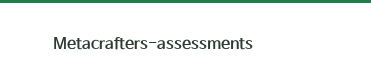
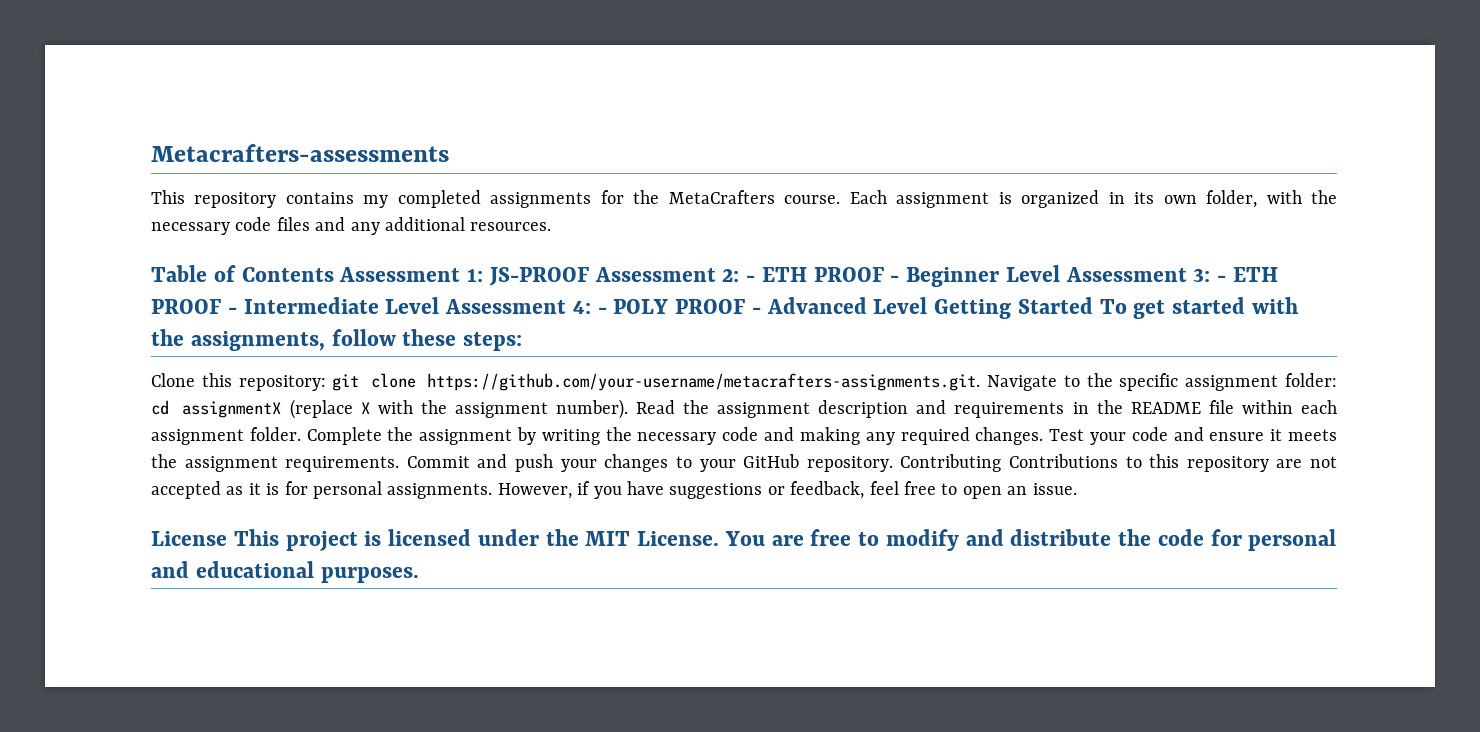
+ This repository contains my completed assignments for the MetaCrafters course. Each assignment is organized in its own folder, with the necessary code files and any additional resources.
+ Table of Contents Assessment 1: JS-PROOF Assessment 2: - ETH PROOF - Beginner Level Assessment 3: - ETH PROOF - Intermediate Level Assessment 4: - POLY PROOF - Advanced Level Getting Started To get started with the assignments, follow these steps:
+ Clone this repository: git clone https://github.com/your-username/metacrafters-assignments.git. Navigate to the specific assignment folder: cd assignmentX (replace X with the assignment number). Read the assignment description and requirements in the README file within each assignment folder. Complete the assignment by writing the necessary code and making any required changes. Test your code and ensure it meets the assignment requirements. Commit and push your changes to your GitHub repository. Contributing Contributions to this repository are not accepted as it is for personal assignments. However, if you have suggestions or feedback, feel free to open an issue.
+ License This project is licensed under the MIT License. You are free to modify and distribute the code for personal and educational purposes.

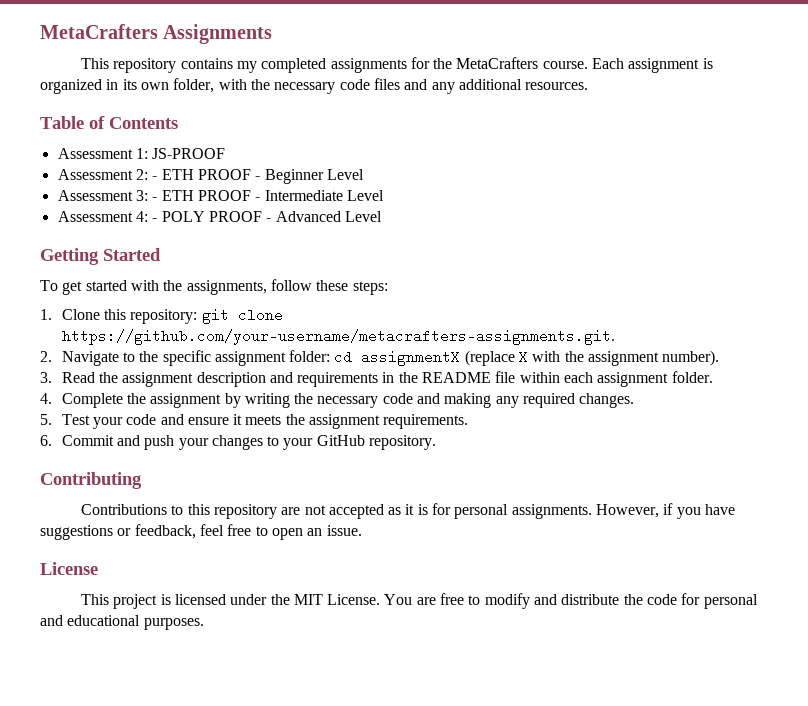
- Metacrafters-assessments
+ MetaCrafters Assignments
- Table of Contents Assessment 1: JS-PROOF Assessment 2: - ETH PROOF - Beginner Level Assessment 3: - ETH PROOF - Intermediate Level Assessment 4: - POLY PROOF - Advanced Level Getting Started To get started with the assignments, follow these steps:
+ Table of Contents
+ Assessment 1: JS-PROOF
+ Assessment 2: - ETH PROOF - Beginner Level
+ Assessment 3: - ETH PROOF - Intermediate Level
+ Assessment 4: - POLY PROOF - Advanced Level
+ Getting Started
+ To get started with the assignments, follow these steps:
- Clone this repository:
+ 1. Clone this repository:
- git clone https://github.com/your-username/metacrafters-assignments.git. Navigate to the specific assignment folder:
+ git clone https://github.com/your-username/metacrafters-assignments.git.
+ 2. Navigate to the specific assignment folder:
- cd assignmentX (replace X with the assignment number). Read the assignment description and requirements in the README file within each assignment folder. Complete the assignment by writing the necessary code and making any required changes. Test your code and ensure it meets the assignment requirements. Commit and push your changes to your GitHub repository. Contributing Contributions to this repository are not accepted as it is for personal assignments.
+ cd assignmentX (replace X with the assignment number).
+ 3. Read the assignment description and requirements in the README file within each assignment folder.
+ 4. Complete the assignment by writing the necessary code and making any required changes.
+ 5. Test your code and ensure it meets the assignment requirements.
+ 6. Commit and push your changes to your GitHub repository.
+ Contributing
+ Contributions to this repository are not accepted as it is for personal assignments.
- License This project is licensed under the MIT License.
+ License
+ This project is licensed under the MIT License.

